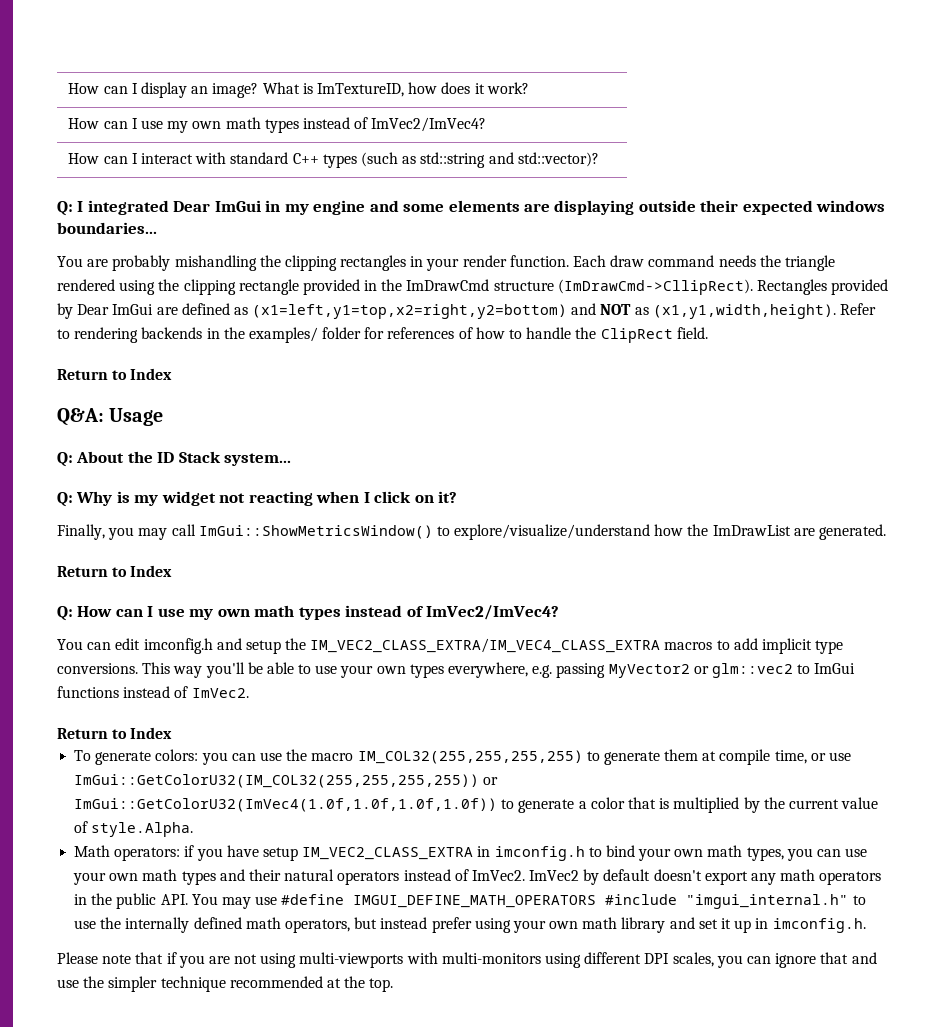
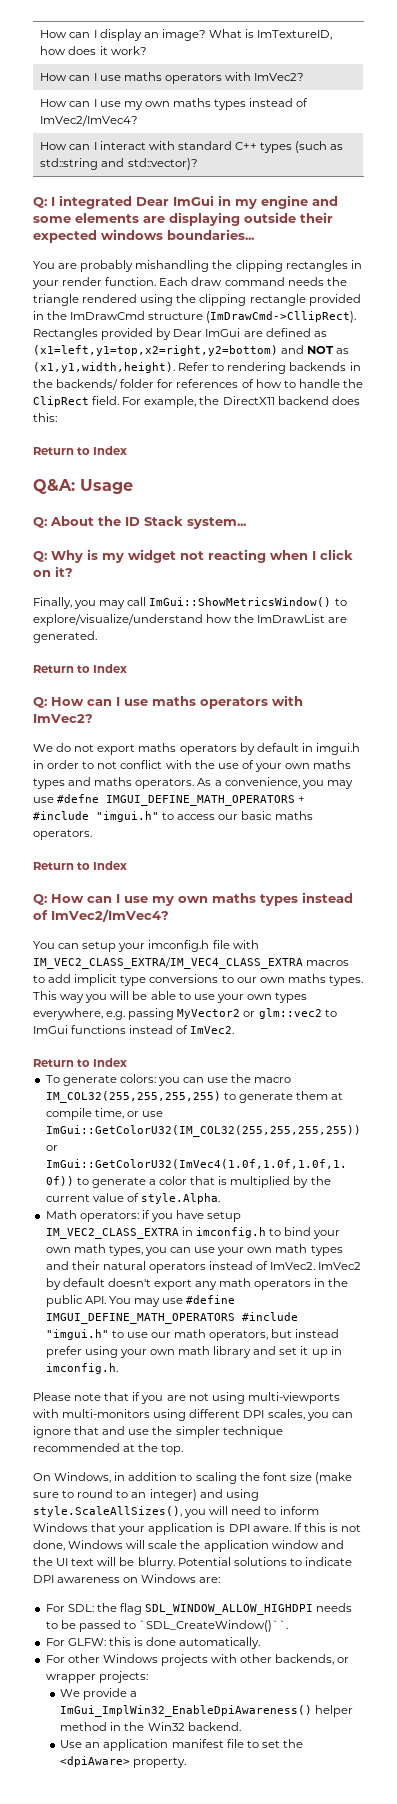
  How can I display an image? What is ImTextureID, how does it work?
- How can I use my own math types instead of ImVec2/ImVec4?
+ How can I use maths operators with ImVec2?
+ How can I use my own maths types instead of ImVec2/ImVec4?
- Refer to rendering backends in the examples/ folder for references of how to handle the ClipRect field.
+ Refer to rendering backends in the backends/ folder for references of how to handle the ClipRect field. For example, the DirectX11 backend does this:
+ Q: How can I use maths operators with ImVec2?
+ We do not export maths operators by default in imgui.h in order to not conflict with the use of your own maths types and maths operators. As a convenience, you may use #defne IMGUI_DEFINE_MATH_OPERATORS + #include "imgui.h" to access our basic maths operators.
+ Return to Index
- Q: How can I use my own math types instead of ImVec2/ImVec4?
+ Q: How can I use my own maths types instead of ImVec2/ImVec4?
- You can edit imconfig.h and setup the IM_VEC2_CLASS_EXTRA/IM_VEC4_CLASS_EXTRA macros to add implicit type conversions. This way you'll be able to use your own types everywhere, e.g. passing MyVector2 or glm::vec2 to ImGui functions instead of ImVec2.
+ You can setup your imconfig.h file with IM_VEC2_CLASS_EXTRA/IM_VEC4_CLASS_EXTRA macros to add implicit type conversions to our own maths types. This way you will be able to use your own types everywhere, e.g. passing MyVector2 or glm::vec2 to ImGui functions instead of ImVec2.
- ImVec2 by default doesn't export any math operators in the public API. You may use #define IMGUI_DEFINE_MATH_OPERATORS #include "imgui_internal.h" to use the internally defined math operators, but instead prefer using your own math library and set it up in imconfig.h.
+ ImVec2 by default doesn't export any math operators in the public API. You may use #define IMGUI_DEFINE_MATH_OPERATORS #include "imgui.h" to use our math operators, but instead prefer using your own math library and set it up in imconfig.h.
+ On Windows, in addition to scaling the font size (make sure to round to an integer) and using style.ScaleAllSizes(), you will need to inform Windows that your application is DPI aware. If this is not done, Windows will scale the application window and the UI text will be blurry. Potential solutions to indicate DPI awareness on Windows are:
+ For SDL: the flag SDL_WINDOW_ALLOW_HIGHDPI needs to be passed to `SDL_CreateWindow()``.
+ For GLFW: this is done automatically.
+ For other Windows projects with other backends, or wrapper projects:
+ We provide a ImGui_ImplWin32_EnableDpiAwareness() helper method in the Win32 backend.
+ Use an application manifest file to set the <dpiAware> property.

